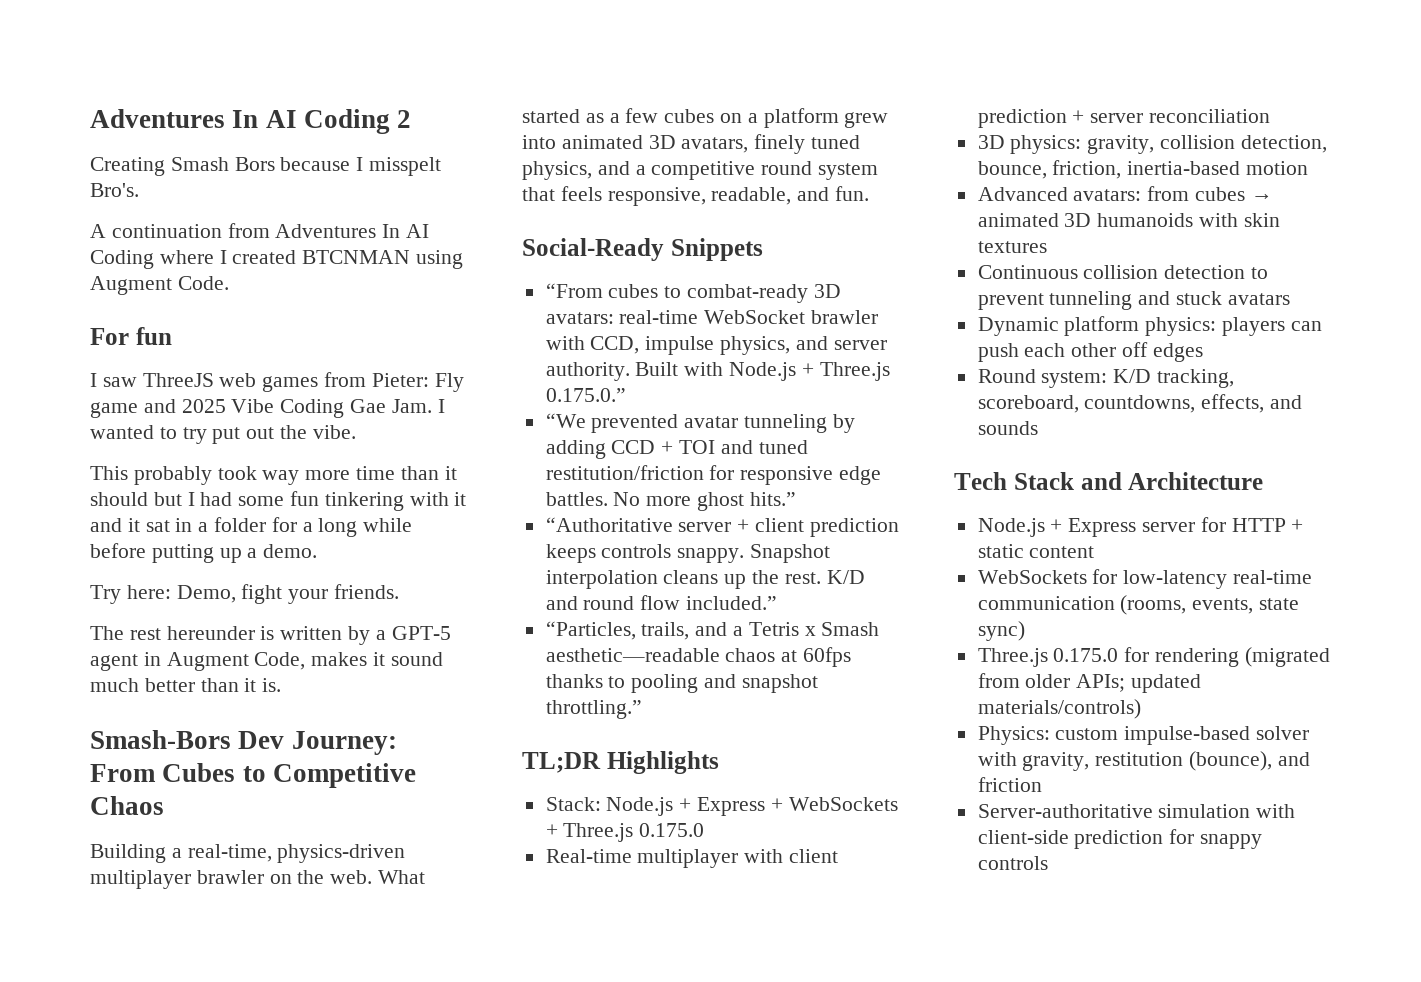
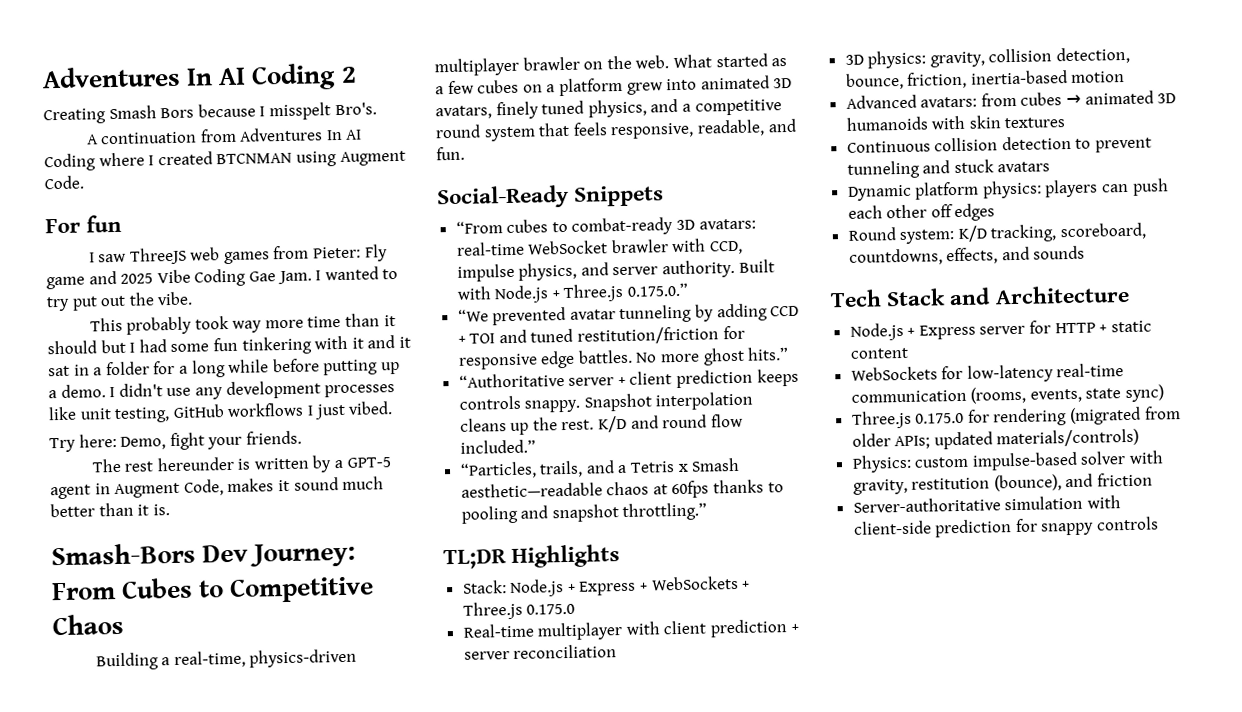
+ I didn't use any development processes like unit testing, GitHub workflows I just vibed.

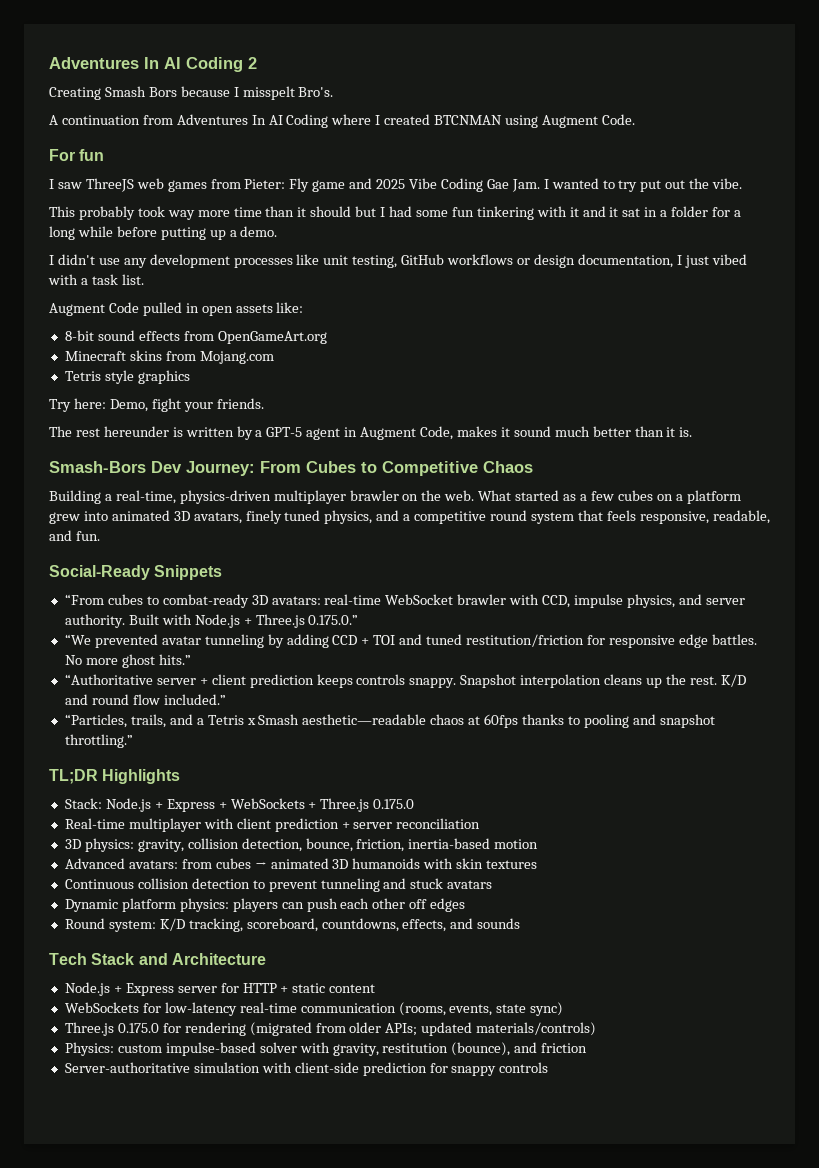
- This probably took way more time than it should but I had some fun tinkering with it and it sat in a folder for a long while before putting up a demo. I didn't use any development processes like unit testing, GitHub workflows I just vibed.
+ This probably took way more time than it should but I had some fun tinkering with it and it sat in a folder for a long while before putting up a demo.
+ I didn't use any development processes like unit testing, GitHub workflows or design documentation, I just vibed with a task list.
+ Augment Code pulled in open assets like:
+ 8-bit sound effects from OpenGameArt.org
+ Minecraft skins from Mojang.com
+ Tetris style graphics

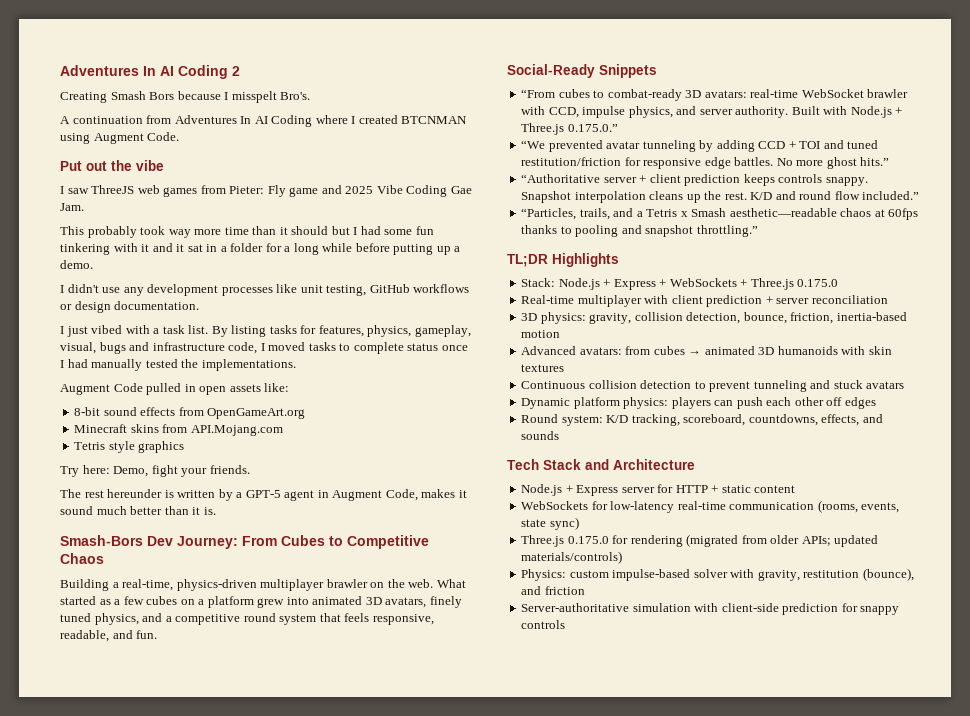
- For fun
+ Put out the vibe
- I saw ThreeJS web games from Pieter: Fly game and 2025 Vibe Coding Gae Jam. I wanted to try put out the vibe.
+ I saw ThreeJS web games from Pieter: Fly game and 2025 Vibe Coding Gae Jam.
- I didn't use any development processes like unit testing, GitHub workflows or design documentation, I just vibed with a task list.
+ I didn't use any development processes like unit testing, GitHub workflows or design documentation.
+ I just vibed with a task list. By listing tasks for features, physics, gameplay, visual, bugs and infrastructure code, I moved tasks to complete status once I had manually tested the implementations.
- Minecraft skins from Mojang.com
+ Minecraft skins from API.Mojang.com

